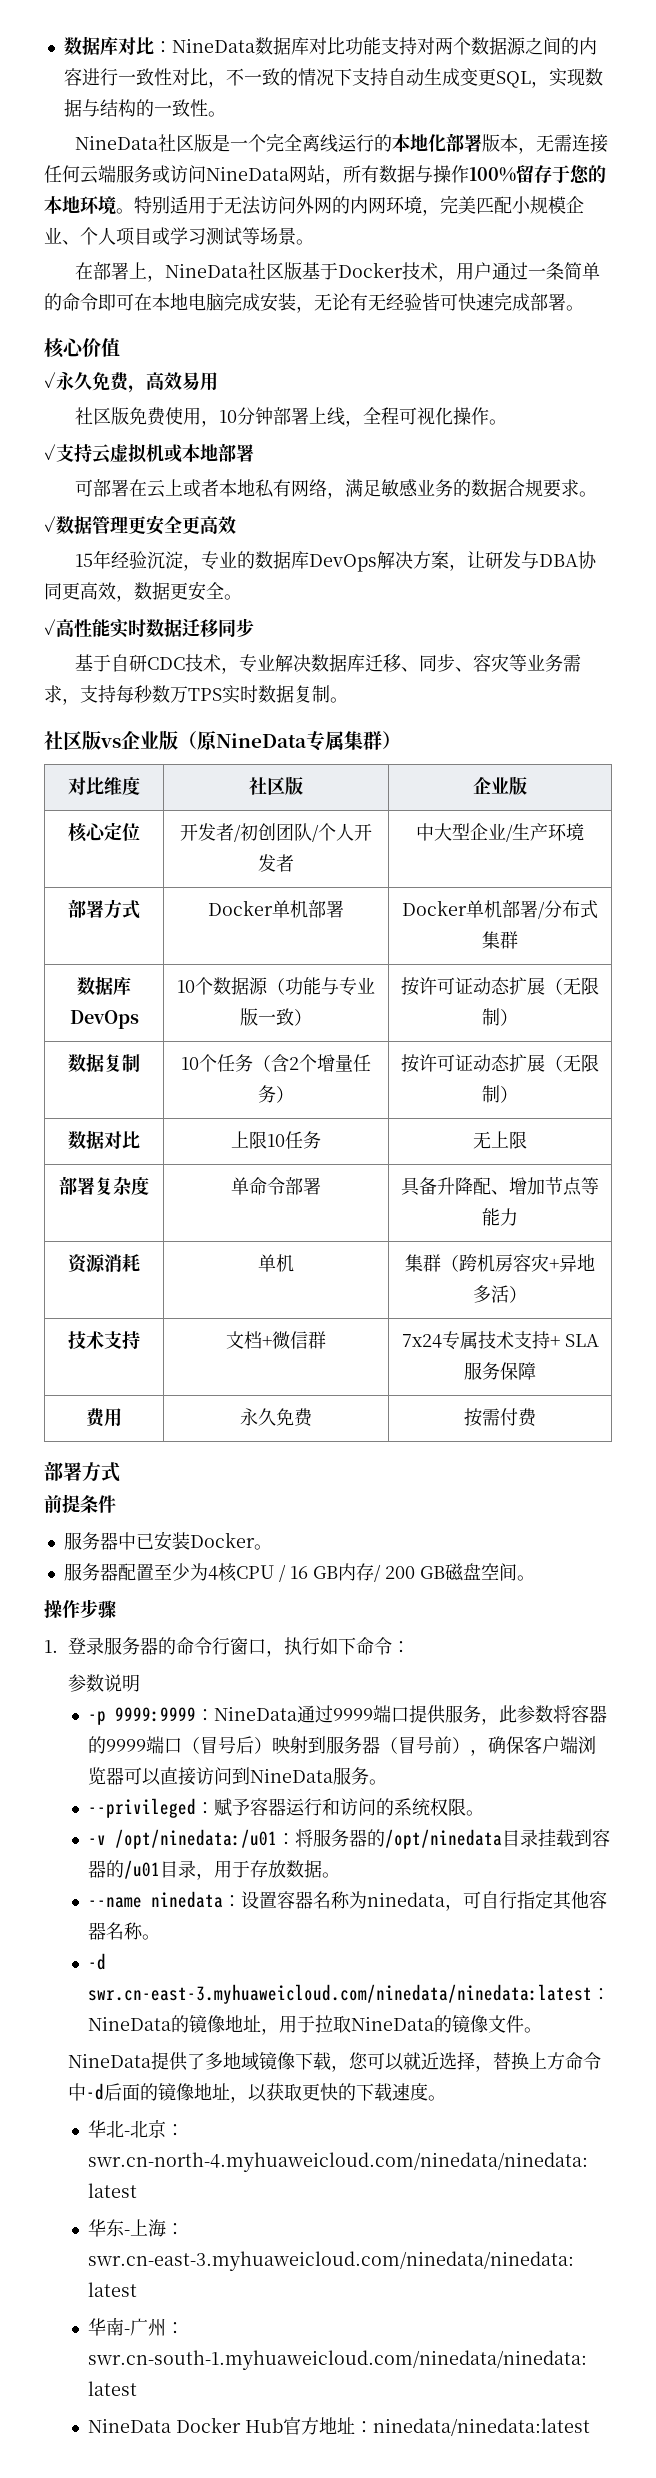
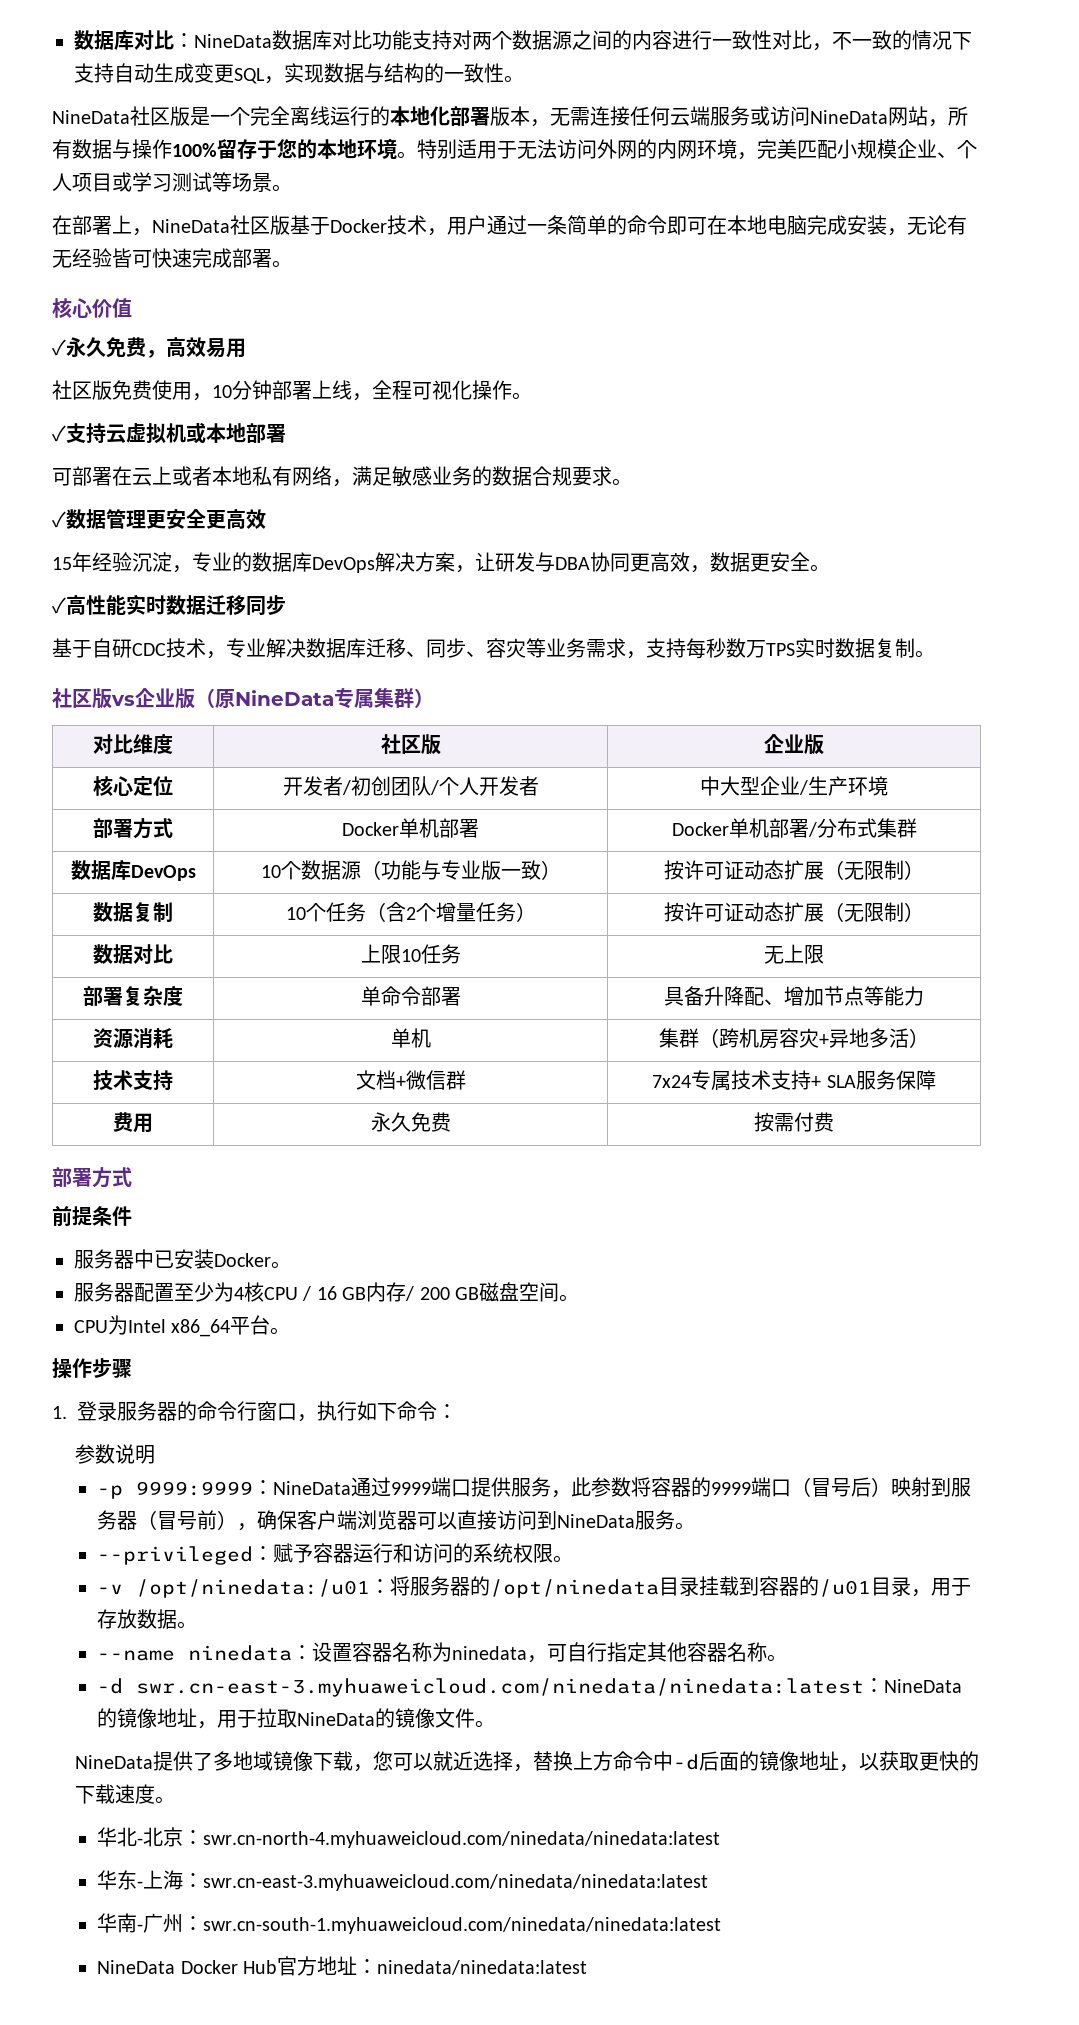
+ CPU为Intel x86_64平台。

